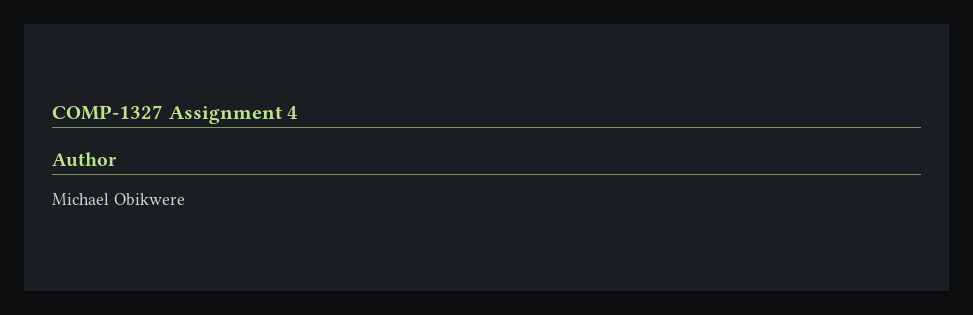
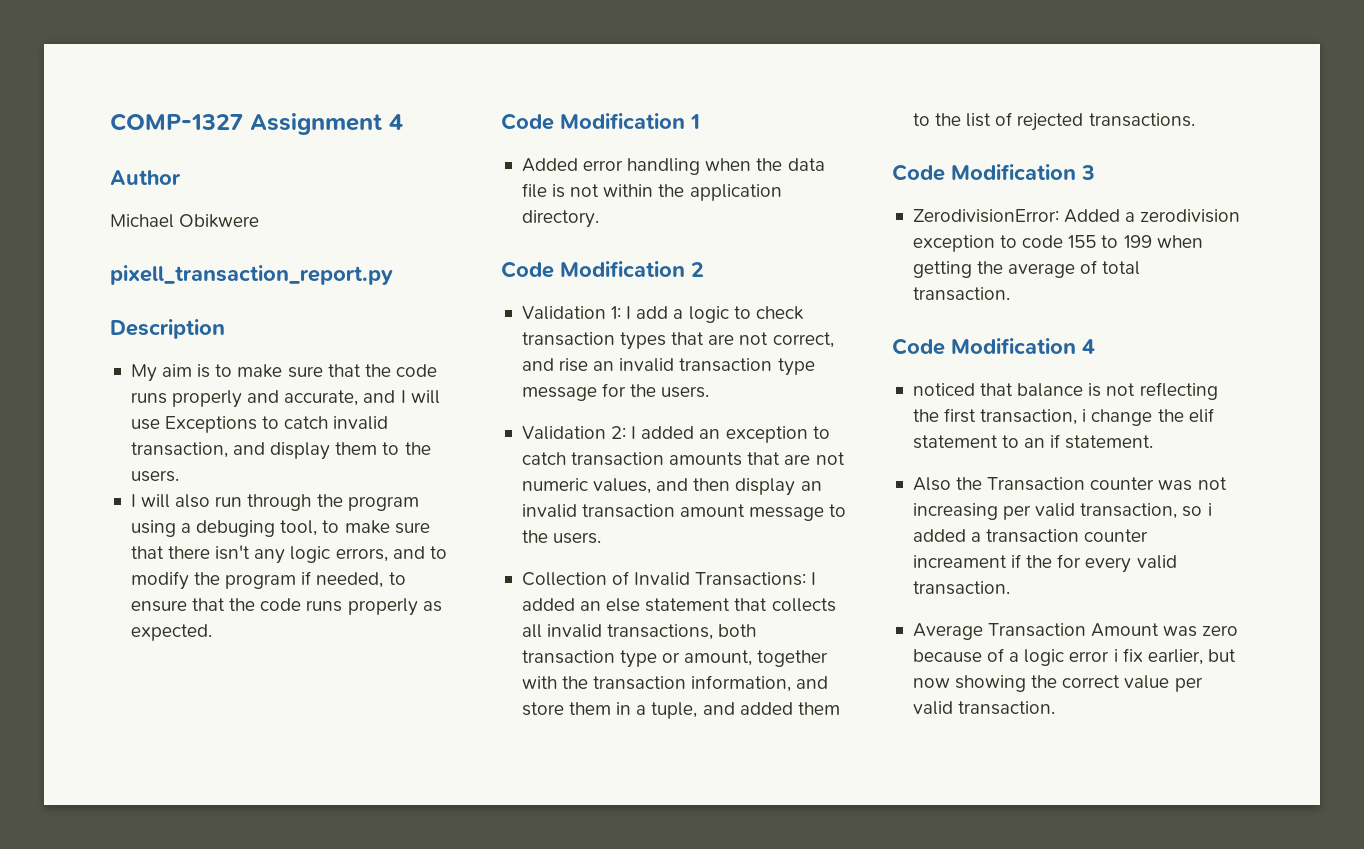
+ pixell_transaction_report.py
+ Description
+ My aim is to make sure that the code runs properly and accurate, and I will use Exceptions to catch invalid transaction, and display them to the users.
+ I will also run through the program using a debuging tool, to make sure that there isn't any logic errors, and to modify the program if needed, to ensure that the code runs properly as expected.
+ Code Modification 1
+ Added error handling when the data file is not within the application directory.
+ Code Modification 2
+ Validation 1: I add a logic to check transaction types that are not correct, and rise an invalid transaction type message for the users.
+ Validation 2: I added an exception to catch transaction amounts that are not numeric values, and then display an invalid transaction amount message to the users.
+ Collection of Invalid Transactions: I added an else statement that collects all invalid transactions, both transaction type or amount, together with the transaction information, and store them in a tuple, and added them to the list of rejected transactions.
+ Code Modification 3
+ ZerodivisionError: Added a zerodivision exception to code 155 to 199 when getting the average of total transaction.
+ Code Modification 4
+ noticed that balance is not reflecting the first transaction, i change the elif statement to an if statement.
+ Also the Transaction counter was not increasing per valid transaction, so i added a transaction counter increament if the for every valid transaction.
+ Average Transaction Amount was zero because of a logic error i fix earlier, but now showing the correct value per valid transaction.

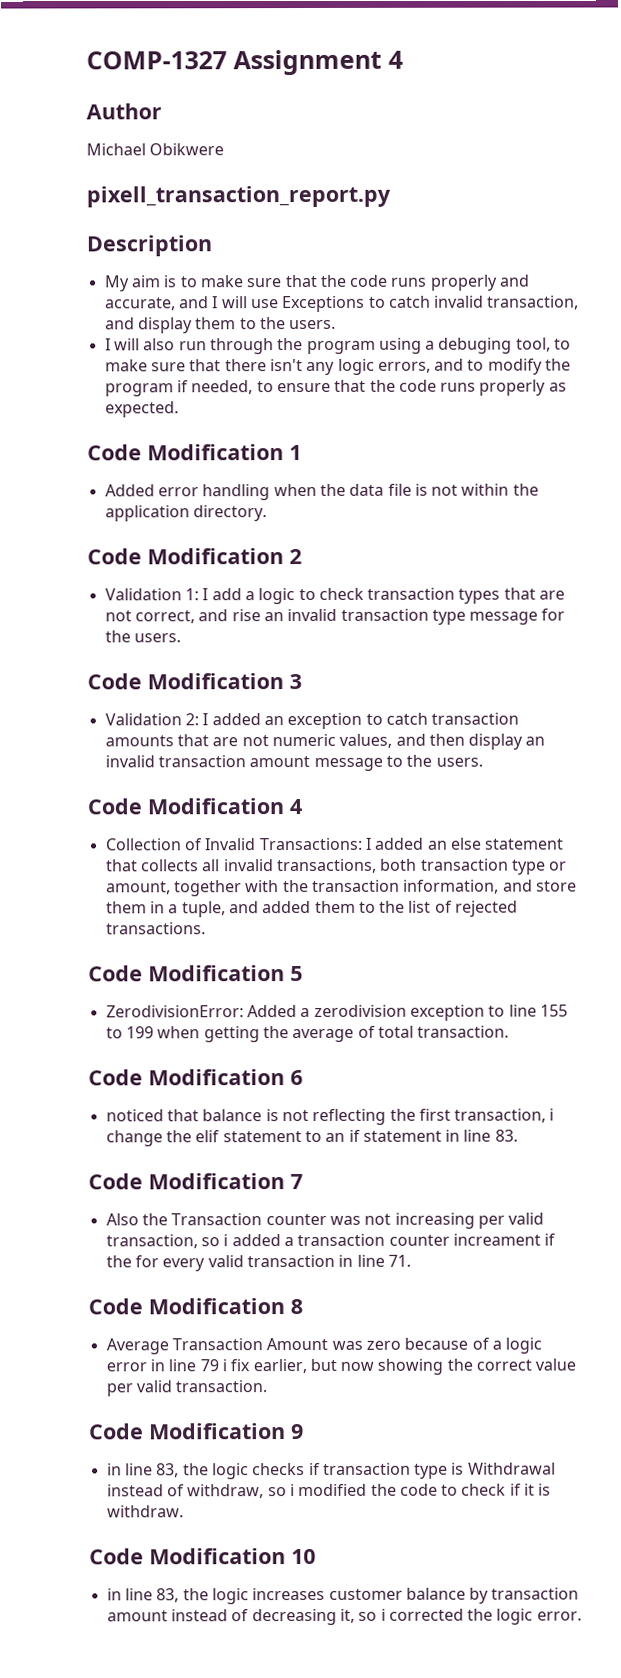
+ Code Modification 3
+ Code Modification 4
- Code Modification 3
+ Code Modification 5
- ZerodivisionError: Added a zerodivision exception to code 155 to 199 when getting the average of total transaction.
+ ZerodivisionError: Added a zerodivision exception to line 155 to 199 when getting the average of total transaction.
- Code Modification 4
+ Code Modification 6
- noticed that balance is not reflecting the first transaction, i change the elif statement to an if statement.
+ noticed that balance is not reflecting the first transaction, i change the elif statement to an if statement in line 83.
+ Code Modification 7
- Also the Transaction counter was not increasing per valid transaction, so i added a transaction counter increament if the for every valid transaction.
+ Also the Transaction counter was not increasing per valid transaction, so i added a transaction counter increament if the for every valid transaction in line 71.
+ Code Modification 8
- Average Transaction Amount was zero because of a logic error i fix earlier, but now showing the correct value per valid transaction.
+ Average Transaction Amount was zero because of a logic error in line 79 i fix earlier, but now showing the correct value per valid transaction.
+ Code Modification 9
+ in line 83, the logic checks if transaction type is Withdrawal instead of withdraw, so i modified the code to check if it is withdraw.
+ Code Modification 10
+ in line 83, the logic increases customer balance by transaction amount instead of decreasing it, so i corrected the logic error.

